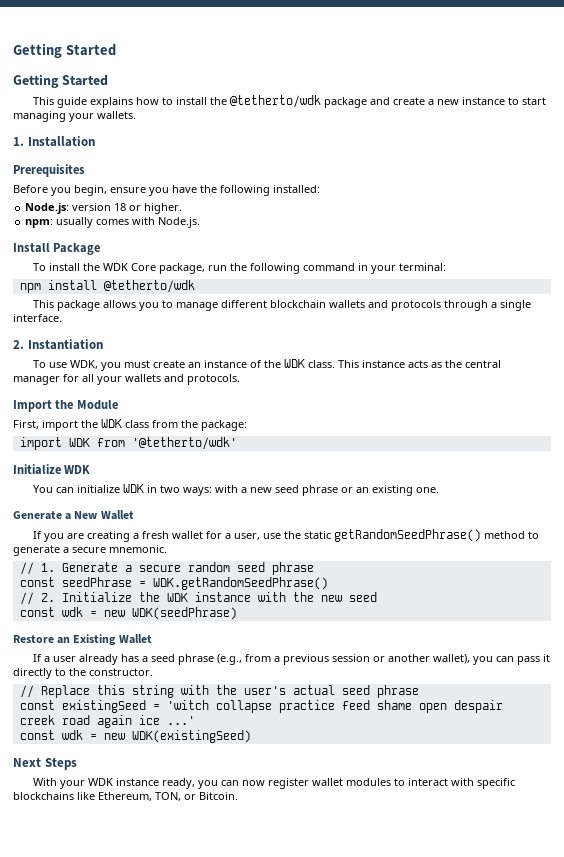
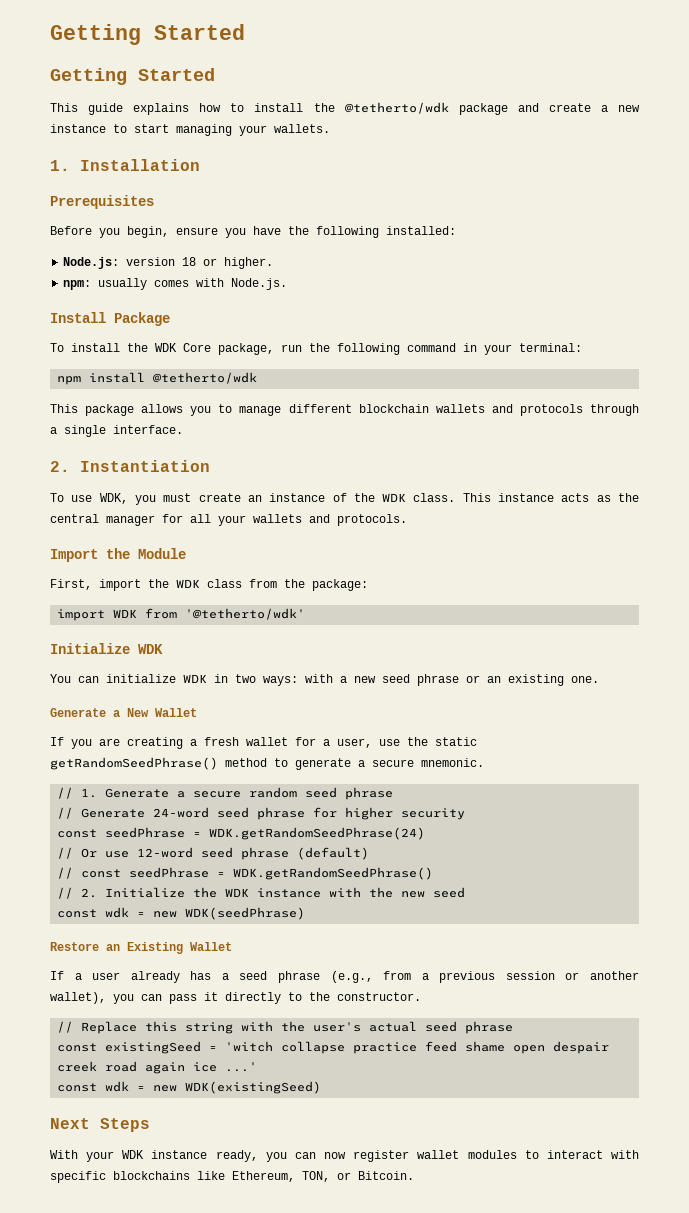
- const seedPhrase = WDK.getRandomSeedPhrase()
+ // Generate 24-word seed phrase for higher security
+ const seedPhrase = WDK.getRandomSeedPhrase(24)
+ // Or use 12-word seed phrase (default)
+ // const seedPhrase = WDK.getRandomSeedPhrase()

